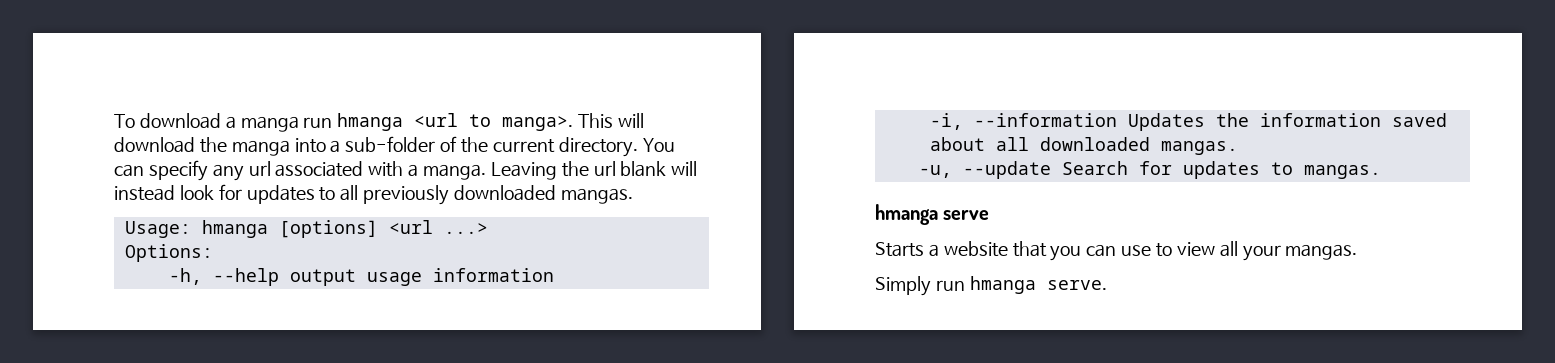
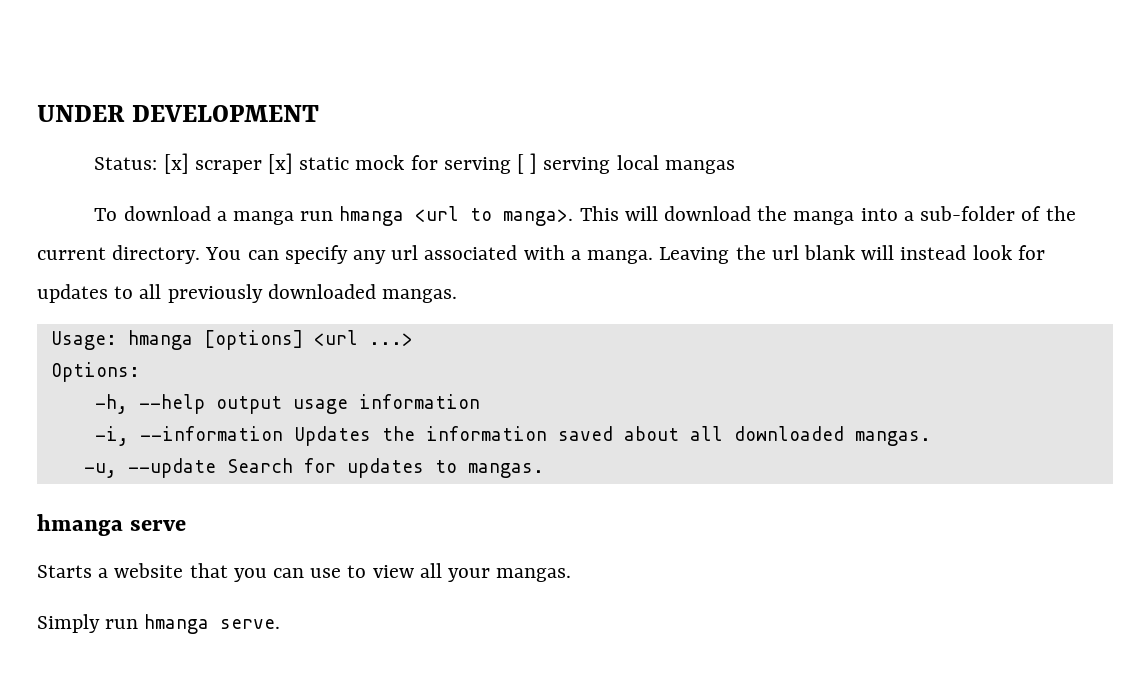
+ UNDER DEVELOPMENT
+ Status: [x] scraper [x] static mock for serving [ ] serving local mangas

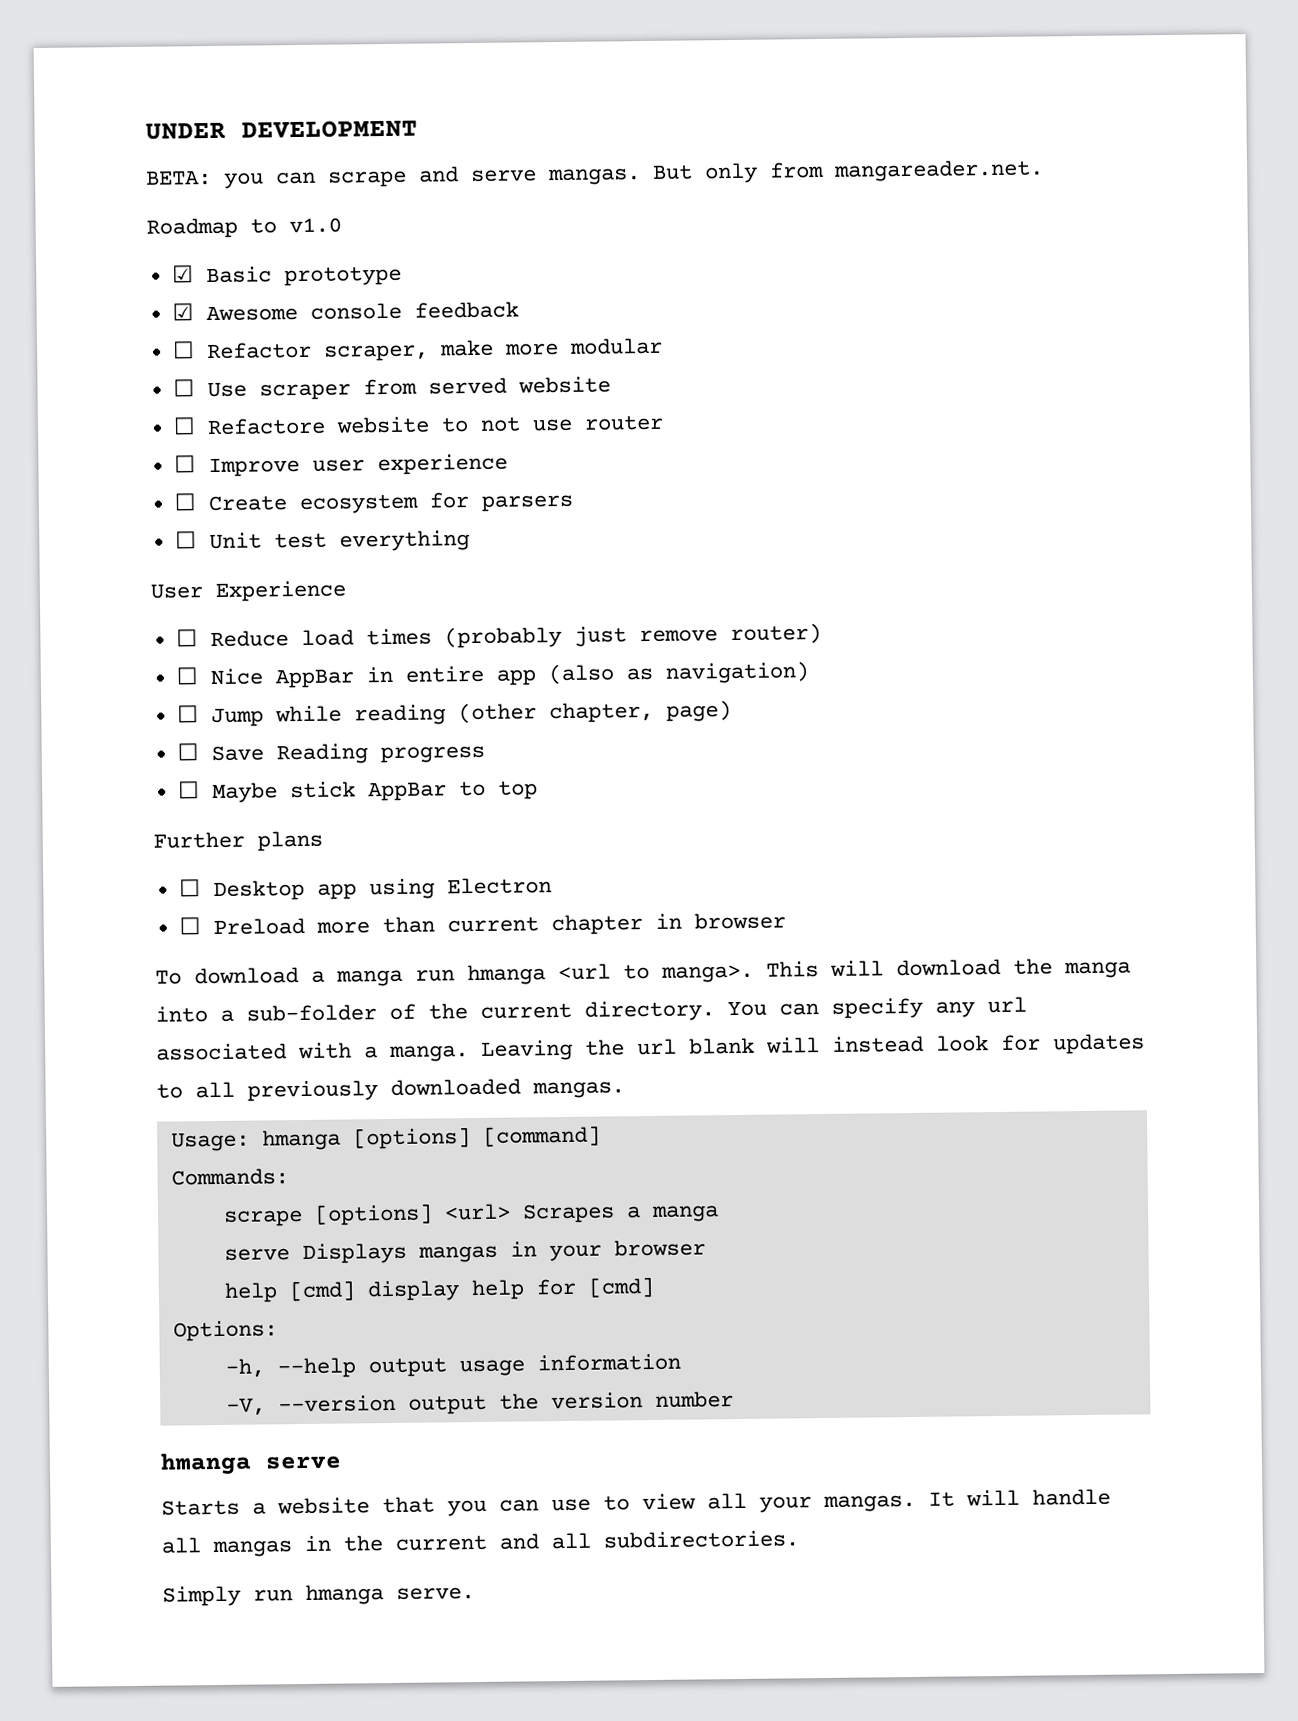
- Status: [x] scraper [x] static mock for serving [ ] serving local mangas
+ BETA: you can scrape and serve mangas. But only from mangareader.net.
+ Roadmap to v1.0
+ ☑ Basic prototype
+ ☑ Awesome console feedback
+ ☐ Refactor scraper, make more modular
+ ☐ Use scraper from served website
+ ☐ Refactore website to not use router
+ ☐ Improve user experience
+ ☐ Create ecosystem for parsers
+ ☐ Unit test everything
+ User Experience
+ ☐ Reduce load times (probably just remove router)
+ ☐ Nice AppBar in entire app (also as navigation)
+ ☐ Jump while reading (other chapter, page)
+ ☐ Save Reading progress
+ ☐ Maybe stick AppBar to top
+ Further plans
+ ☐ Desktop app using Electron
+ ☐ Preload more than current chapter in browser
- Usage: hmanga [options] <url ...>
+ Usage: hmanga [options] [command]
+ Commands:
+ scrape [options] <url> Scrapes a manga
+ serve Displays mangas in your browser
+ help [cmd] display help for [cmd]
- -i, --information Updates the information saved about all downloaded mangas.
- -u, --update Search for updates to mangas.
+ -V, --version output the version number
+ It will handle all mangas in the current and all subdirectories.

